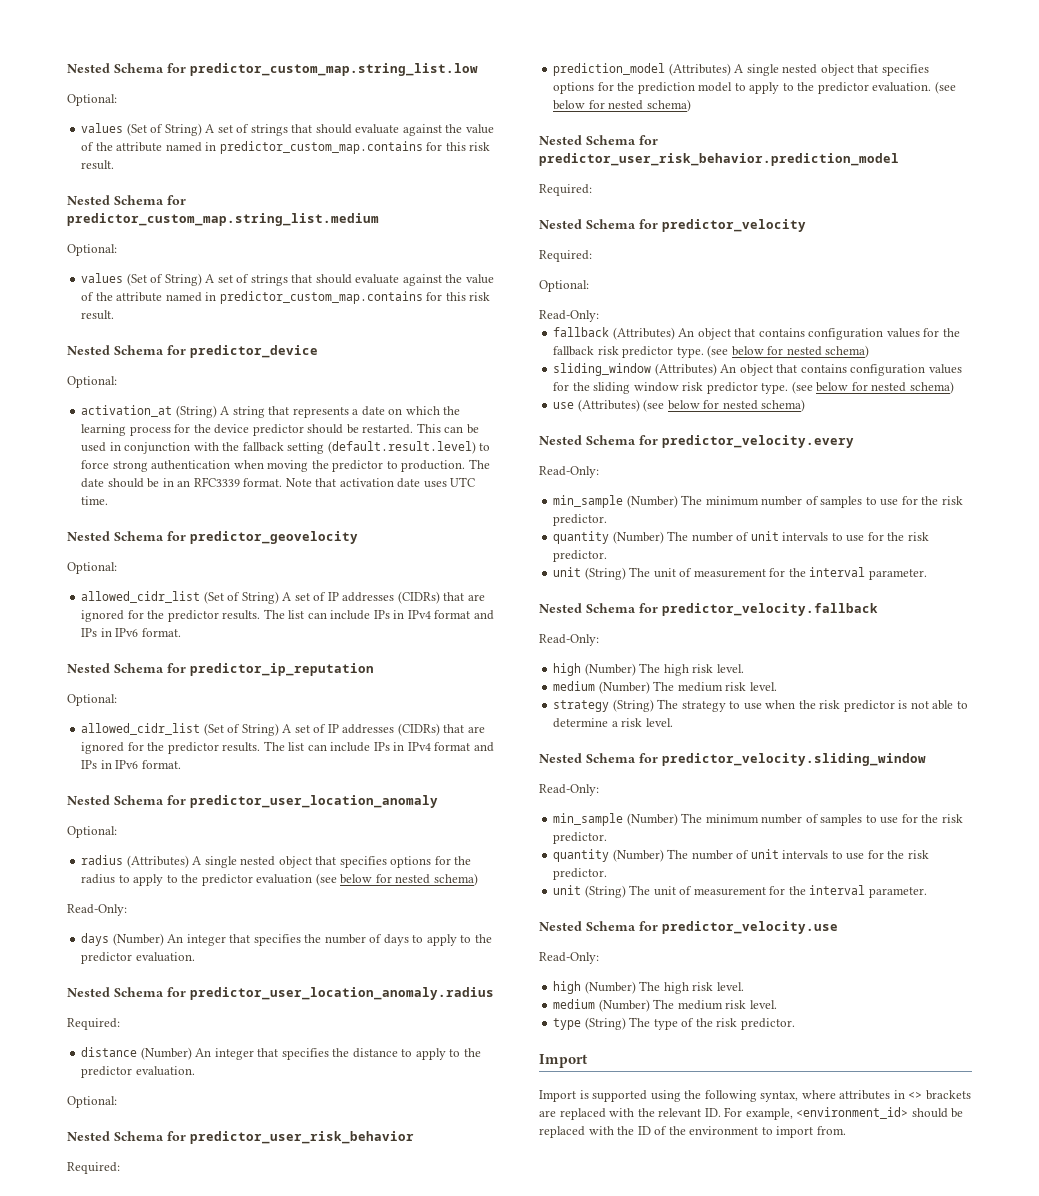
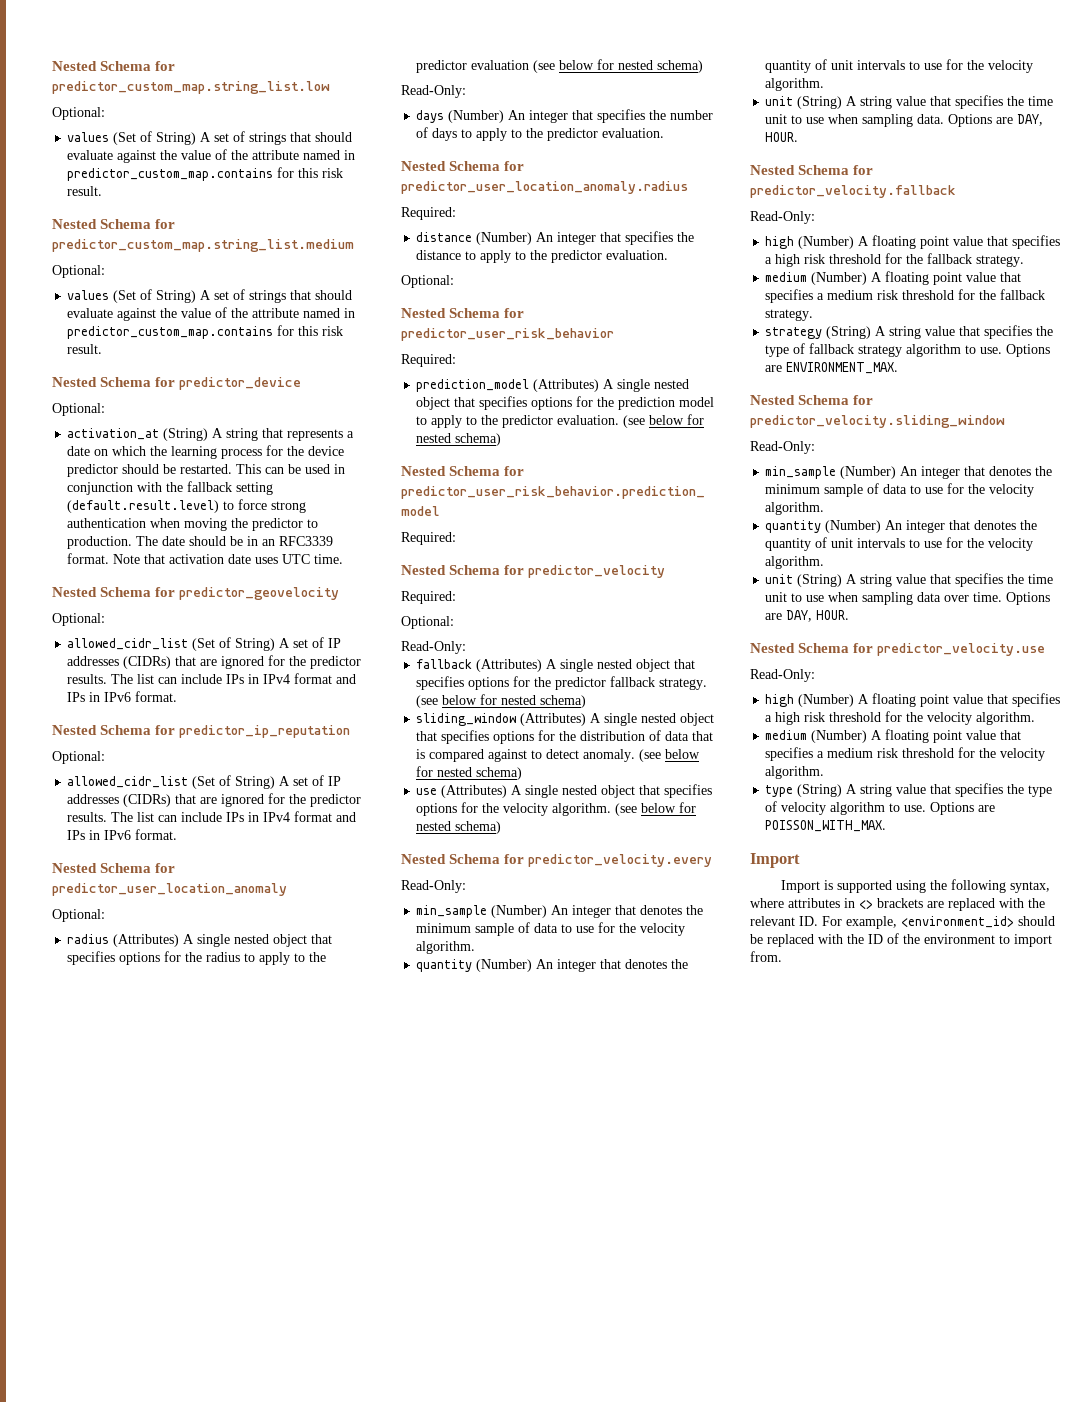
- fallback (Attributes) An object that contains configuration values for the fallback risk predictor type.
+ fallback (Attributes) A single nested object that specifies options for the predictor fallback strategy.
- sliding_window (Attributes) An object that contains configuration values for the sliding window risk predictor type.
+ sliding_window (Attributes) A single nested object that specifies options for the distribution of data that is compared against to detect anomaly.
- use (Attributes) (see below for nested schema)
+ use (Attributes) A single nested object that specifies options for the velocity algorithm. (see below for nested schema)
  Nested Schema for predictor_velocity.every
  Read-Only:
- min_sample (Number) The minimum number of samples to use for the risk predictor.
- quantity (Number) The number of unit intervals to use for the risk predictor.
- unit (String) The unit of measurement for the interval parameter.
+ min_sample (Number) An integer that denotes the minimum sample of data to use for the velocity algorithm.
+ quantity (Number) An integer that denotes the quantity of unit intervals to use for the velocity algorithm.
+ unit (String) A string value that specifies the time unit to use when sampling data. Options are DAY, HOUR.
  Nested Schema for predictor_velocity.fallback
  Read-Only:
- high (Number) The high risk level.
- medium (Number) The medium risk level.
- strategy (String) The strategy to use when the risk predictor is not able to determine a risk level.
+ high (Number) A floating point value that specifies a high risk threshold for the fallback strategy.
+ medium (Number) A floating point value that specifies a medium risk threshold for the fallback strategy.
+ strategy (String) A string value that specifies the type of fallback strategy algorithm to use. Options are ENVIRONMENT_MAX.
  Nested Schema for predictor_velocity.sliding_window
  Read-Only:
- min_sample (Number) The minimum number of samples to use for the risk predictor.
- quantity (Number) The number of unit intervals to use for the risk predictor.
- unit (String) The unit of measurement for the interval parameter.
+ min_sample (Number) An integer that denotes the minimum sample of data to use for the velocity algorithm.
+ quantity (Number) An integer that denotes the quantity of unit intervals to use for the velocity algorithm.
+ unit (String) A string value that specifies the time unit to use when sampling data over time. Options are DAY, HOUR.
  Nested Schema for predictor_velocity.use
  Read-Only:
- high (Number) The high risk level.
- medium (Number) The medium risk level.
- type (String) The type of the risk predictor.
+ high (Number) A floating point value that specifies a high risk threshold for the velocity algorithm.
+ medium (Number) A floating point value that specifies a medium risk threshold for the velocity algorithm.
+ type (String) A string value that specifies the type of velocity algorithm to use. Options are POISSON_WITH_MAX.

